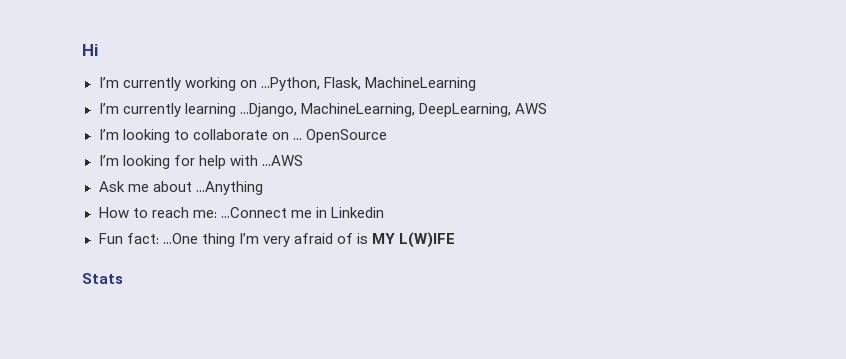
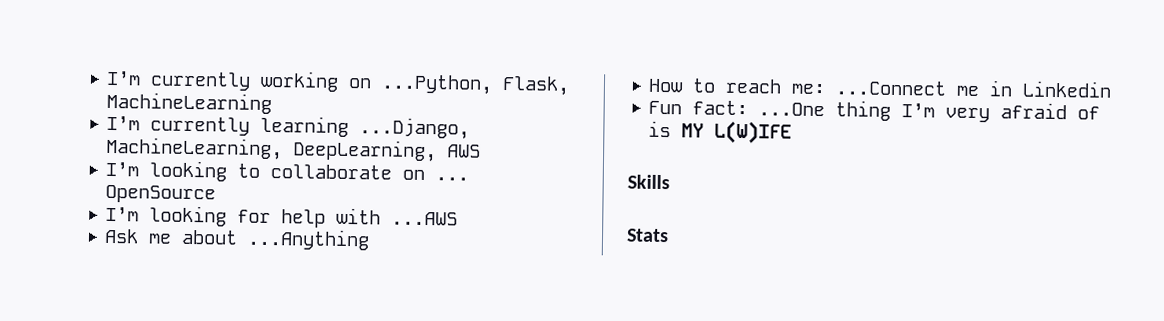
- Hi
+ Skills

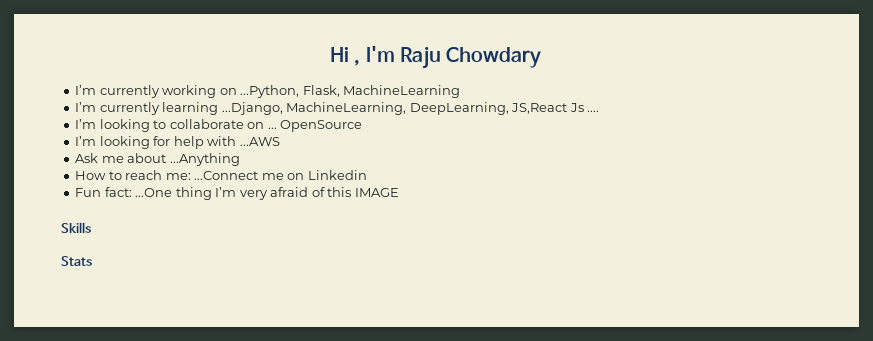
+ Hi , I'm Raju Chowdary
- I’m currently learning ...Django, MachineLearning, DeepLearning, AWS
+ I’m currently learning ...Django, MachineLearning, DeepLearning, JS,React Js ....
- How to reach me: ...Connect me in Linkedin
+ How to reach me: ...Connect me on Linkedin
- Fun fact: ...One thing I’m very afraid of is MY L(W)IFE
+ Fun fact: ...One thing I’m very afraid of this IMAGE

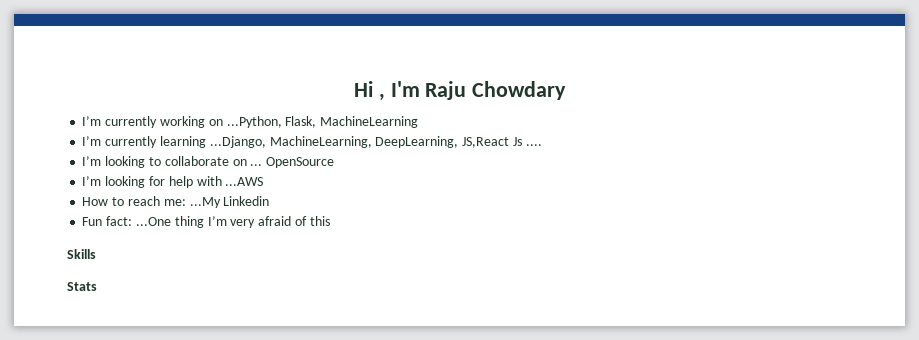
- Ask me about ...Anything
- How to reach me: ...Connect me on Linkedin
+ How to reach me: ...My Linkedin
- Fun fact: ...One thing I’m very afraid of this IMAGE
+ Fun fact: ...One thing I’m very afraid of this

